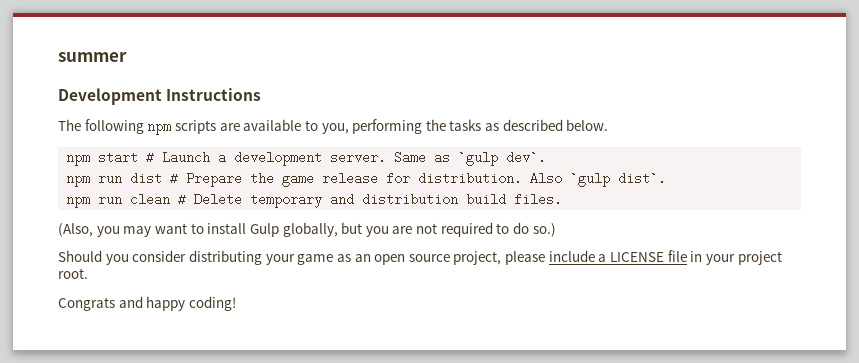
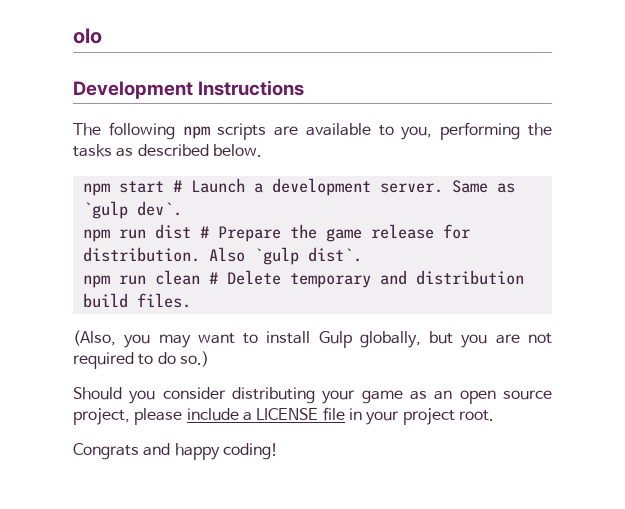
- summer
+ olo

